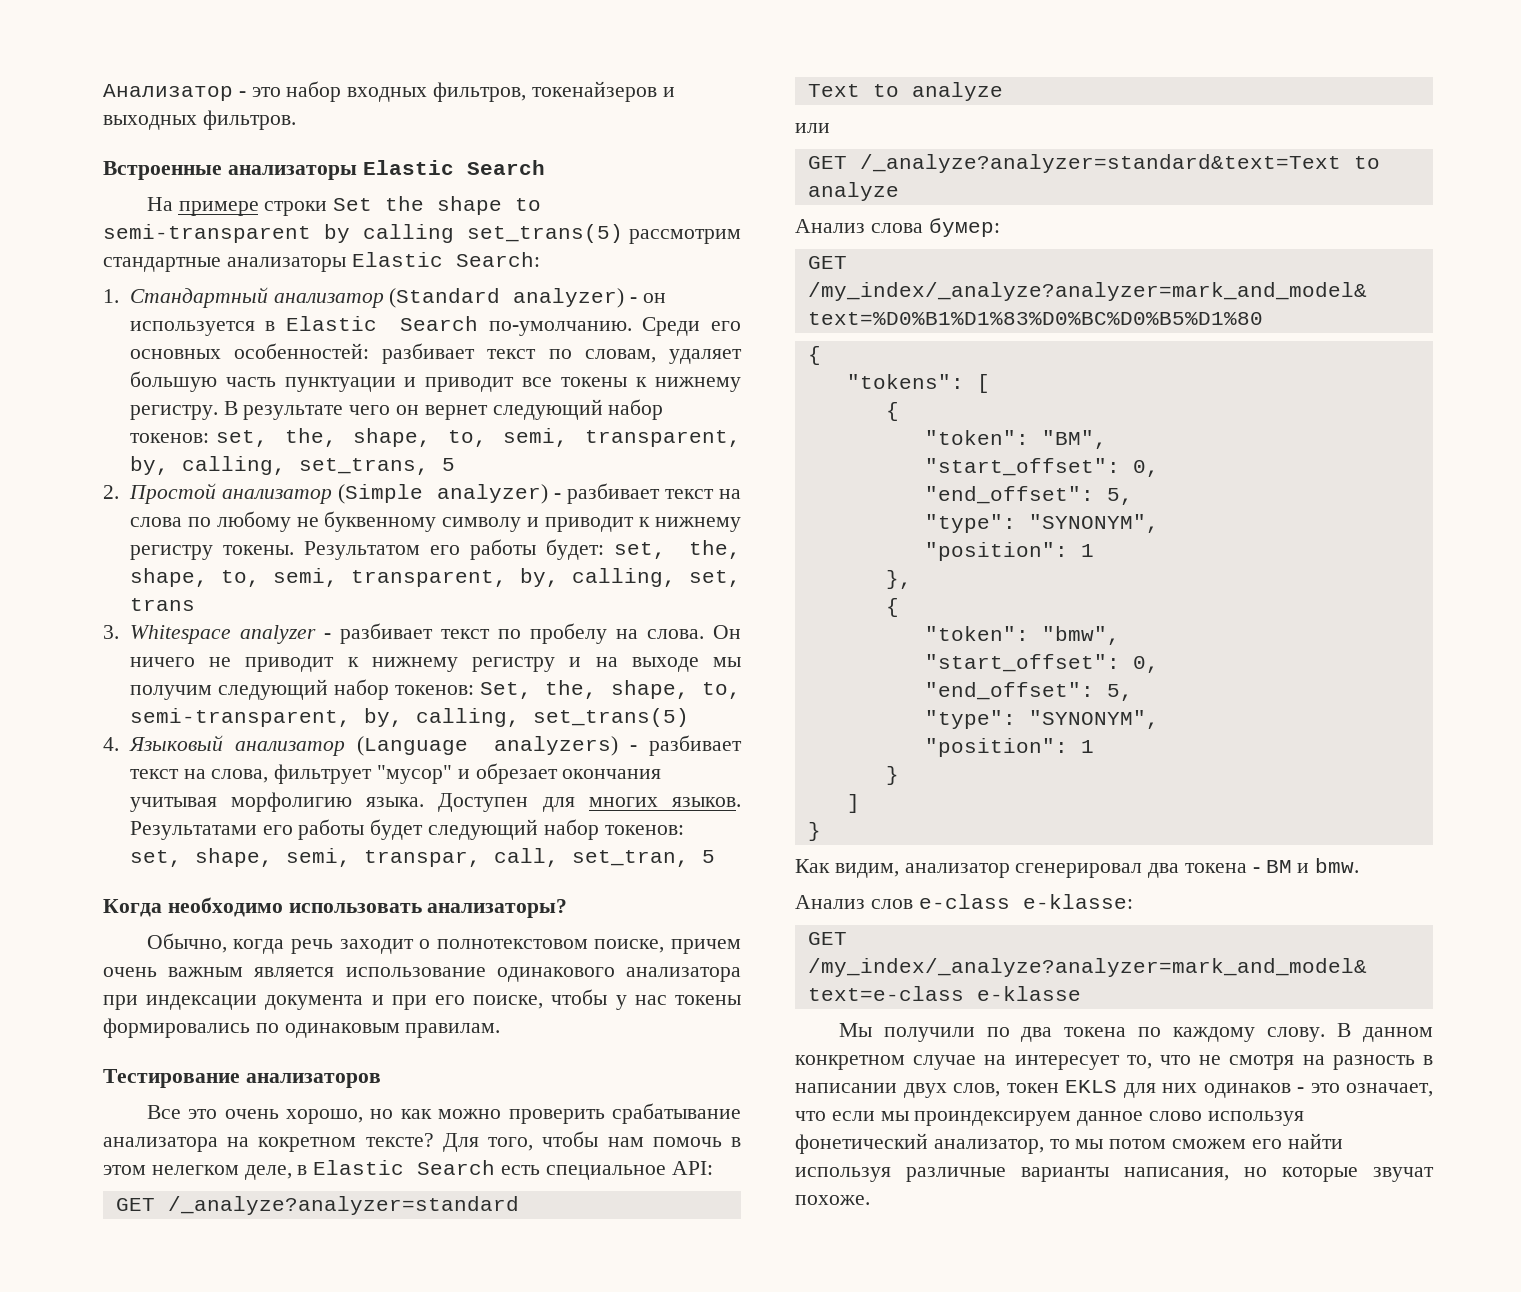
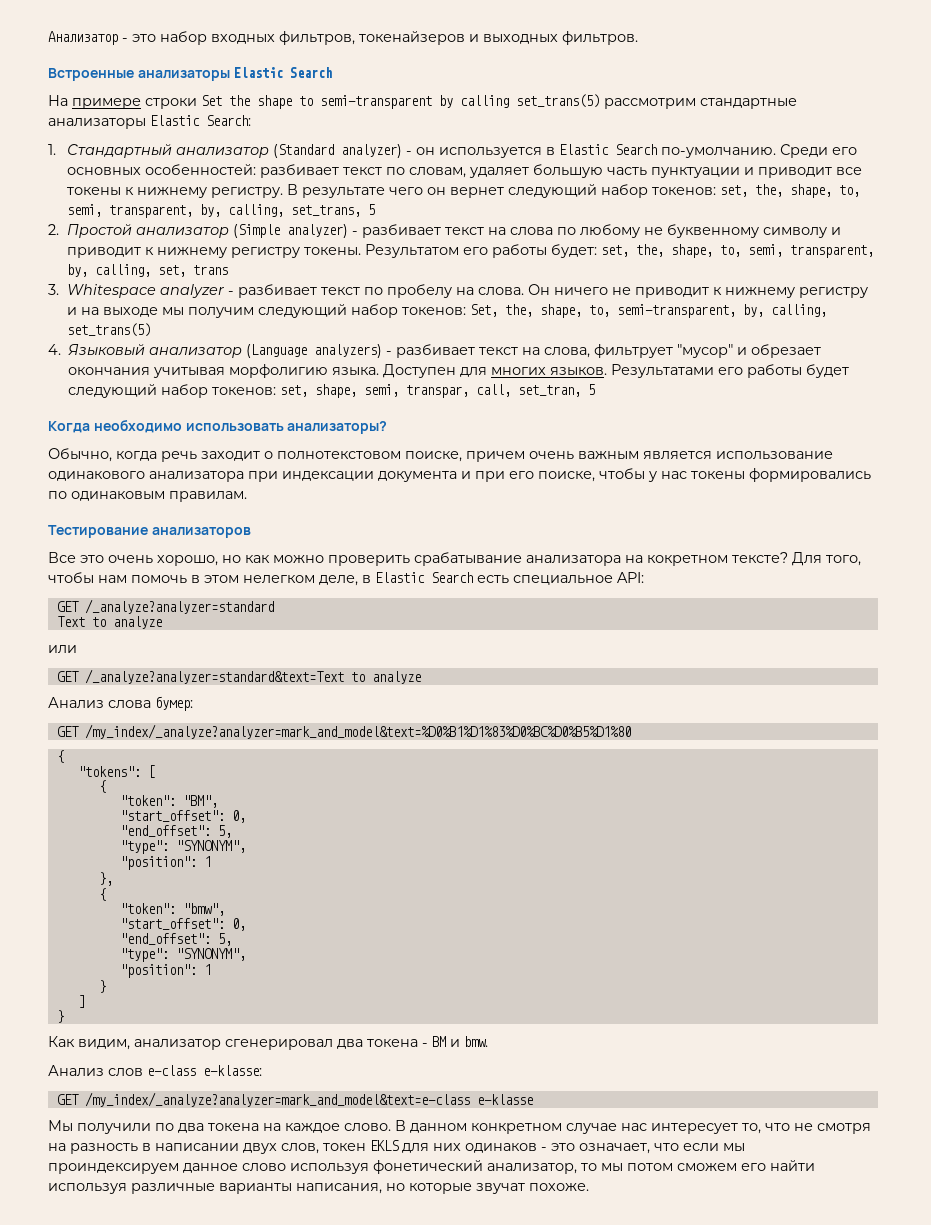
- Мы получили по два токена по каждому слову.
+ Мы получили по два токена на каждое слово.
- В данном конкретном случае на интересует то, что не смотря на разность в написании двух слов, токен EKLS для них одинаков - это означает, что если мы проиндексируем данное слово используя фонетический анализатор, то мы потом сможем его найти используя различные варианты написания, но которые звучат похоже.
+ В данном конкретном случае нас интересует то, что не смотря на разность в написании двух слов, токен EKLS для них одинаков - это означает, что если мы проиндексируем данное слово используя фонетический анализатор, то мы потом сможем его найти используя различные варианты написания, но которые звучат похоже.

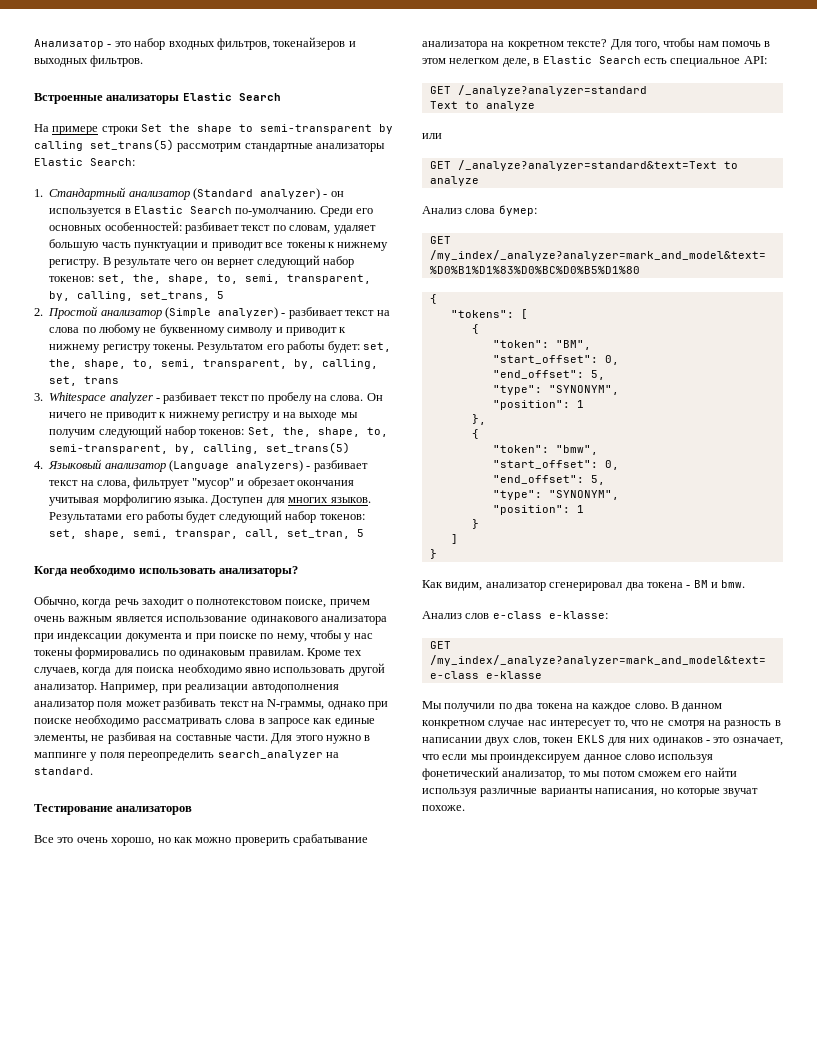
- Обычно, когда речь заходит о полнотекстовом поиске, причем очень важным является использование одинакового анализатора при индексации документа и при его поиске, чтобы у нас токены формировались по одинаковым правилам.
+ Обычно, когда речь заходит о полнотекстовом поиске, причем очень важным является использование одинакового анализатора при индексации документа и при поиске по нему, чтобы у нас токены формировались по одинаковым правилам. Кроме тех случаев, когда для поиска необходимо явно использовать другой анализатор. Например, при реализации автодополнения анализатор поля может разбивать текст на N-граммы, однако при поиске необходимо рассматривать слова в запросе как единые элементы, не разбивая на составные части. Для этого нужно в маппинге у поля переопределить search_analyzer на standard.

